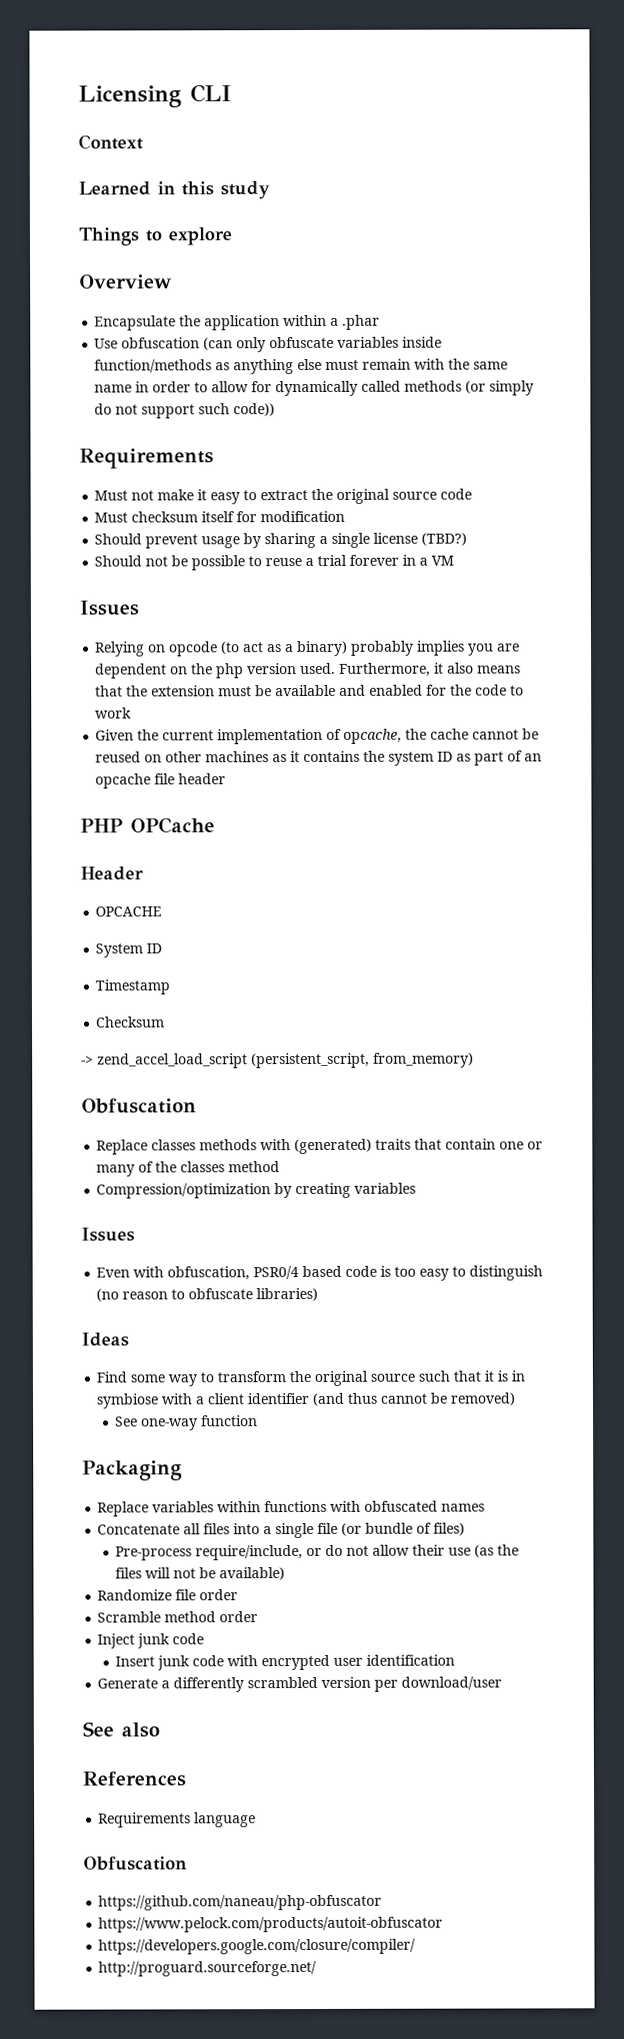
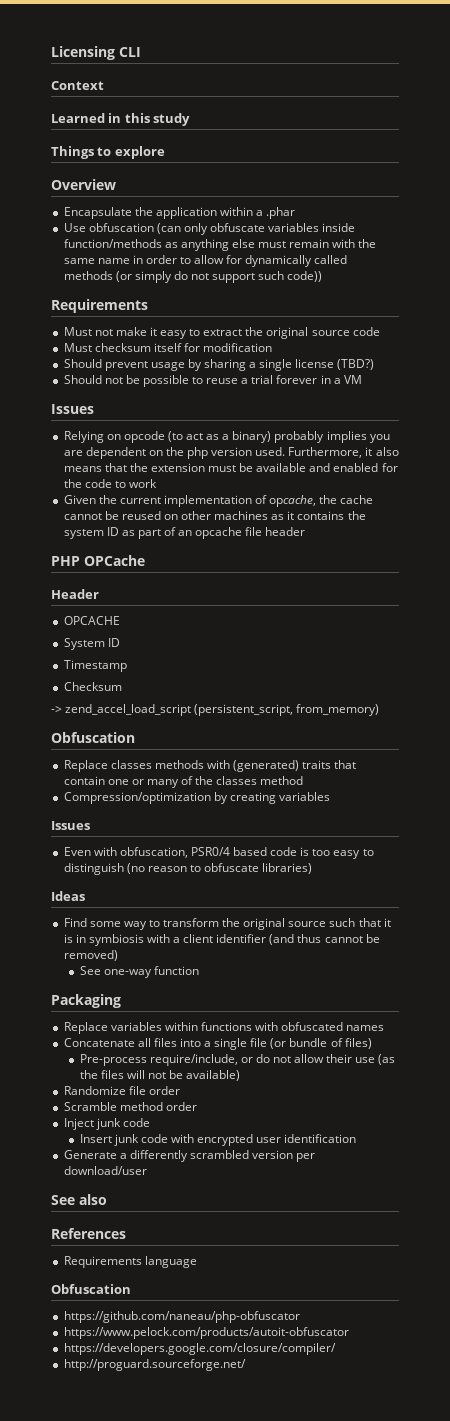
- Find some way to transform the original source such that it is in symbiose with a client identifier (and thus cannot be removed)
+ Find some way to transform the original source such that it is in symbiosis with a client identifier (and thus cannot be removed)

